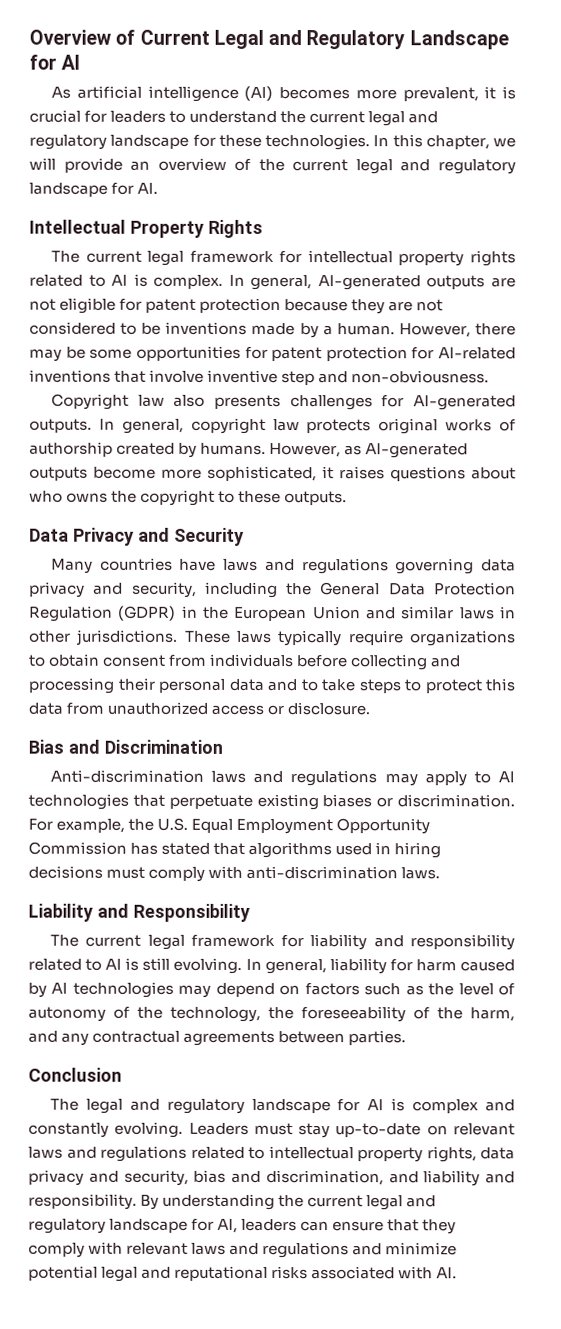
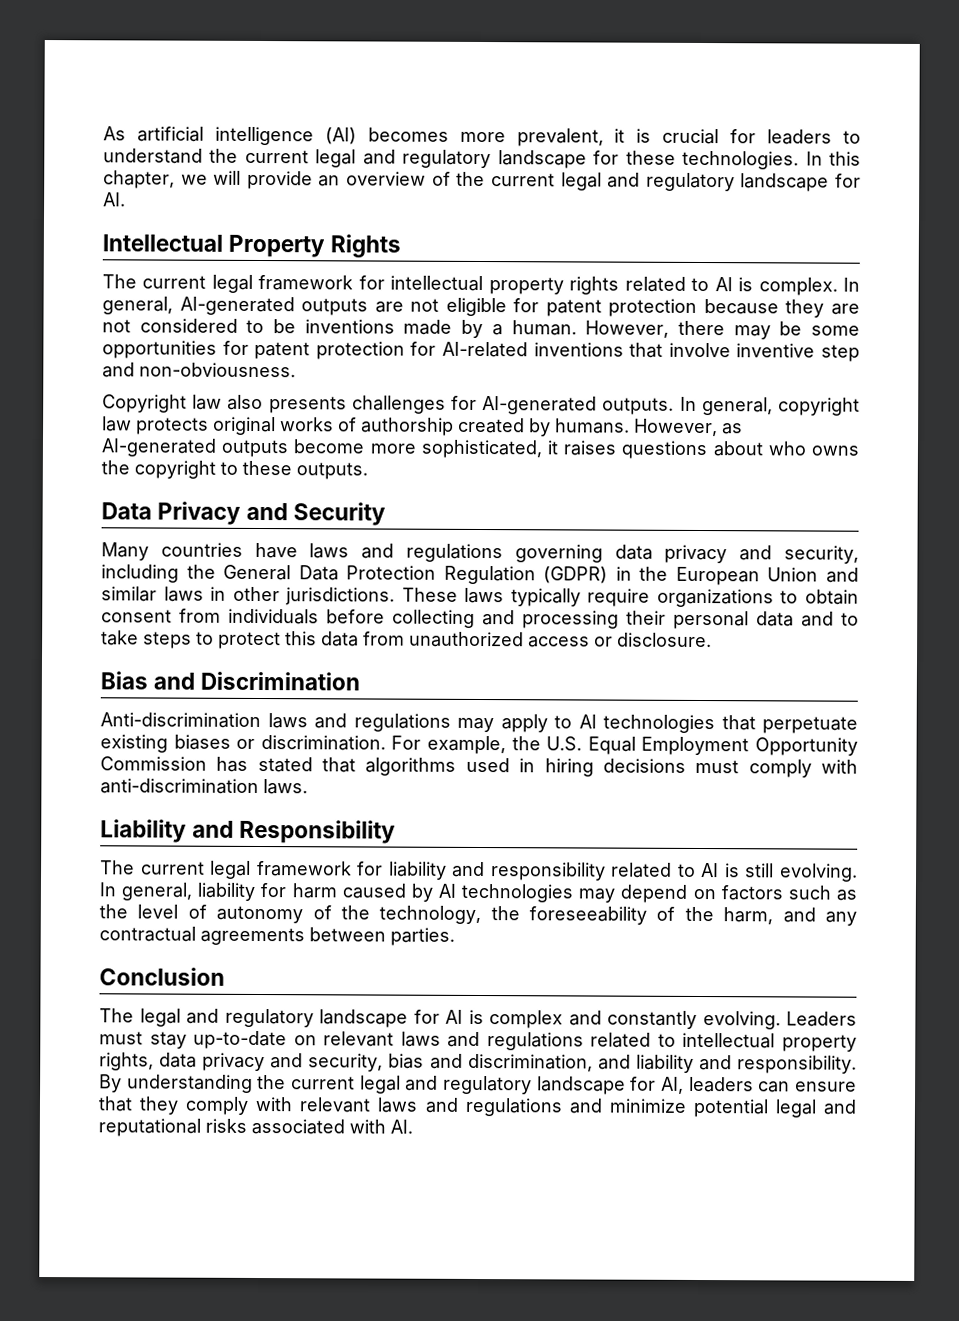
- Overview of Current Legal and Regulatory Landscape for AI

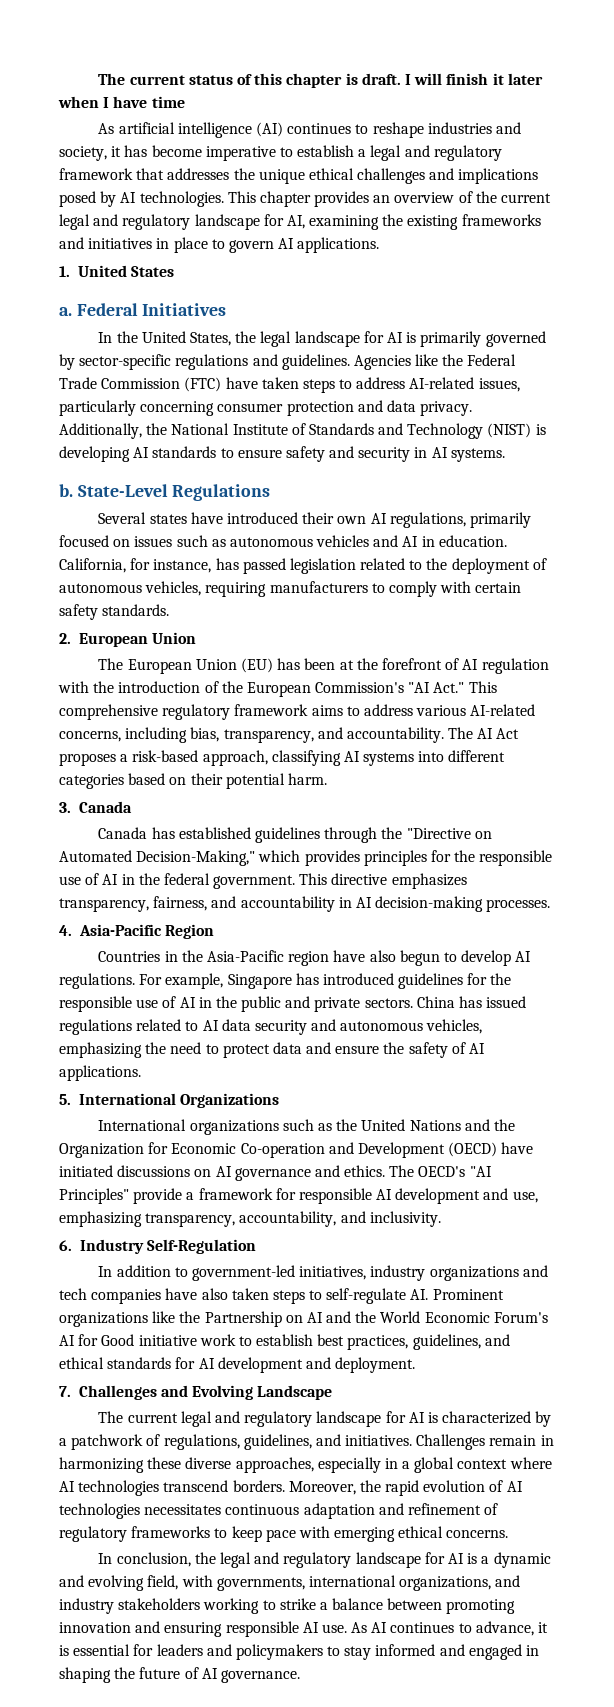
- As artificial intelligence (AI) becomes more prevalent, it is crucial for leaders to understand the current legal and regulatory landscape for these technologies. In this chapter, we will provide an overview of the current legal and regulatory landscape for AI.
- Intellectual Property Rights
- The current legal framework for intellectual property rights related to AI is complex. In general, AI-generated outputs are not eligible for patent protection because they are not considered to be inventions made by a human. However, there may be some opportunities for patent protection for AI-related inventions that involve inventive step and non-obviousness.
- Copyright law also presents challenges for AI-generated outputs. In general, copyright law protects original works of authorship created by humans. However, as AI-generated outputs become more sophisticated, it raises questions about who owns the copyright to these outputs.
- Data Privacy and Security
- Many countries have laws and regulations governing data privacy and security, including the General Data Protection Regulation (GDPR) in the European Union and similar laws in other jurisdictions. These laws typically require organizations to obtain consent from individuals before collecting and processing their personal data and to take steps to protect this data from unauthorized access or disclosure.
- Bias and Discrimination
- Anti-discrimination laws and regulations may apply to AI technologies that perpetuate existing biases or discrimination. For example, the U.S. Equal Employment Opportunity Commission has stated that algorithms used in hiring decisions must comply with anti-discrimination laws.
- Liability and Responsibility
- The current legal framework for liability and responsibility related to AI is still evolving. In general, liability for harm caused by AI technologies may depend on factors such as the level of autonomy of the technology, the foreseeability of the harm, and any contractual agreements between parties.
- Conclusion
- The legal and regulatory landscape for AI is complex and constantly evolving. Leaders must stay up-to-date on relevant laws and regulations related to intellectual property rights, data privacy and security, bias and discrimination, and liability and responsibility. By understanding the current legal and regulatory landscape for AI, leaders can ensure that they comply with relevant laws and regulations and minimize potential legal and reputational risks associated with AI.
+ The current status of this chapter is draft. I will finish it later when I have time
+ As artificial intelligence (AI) continues to reshape industries and society, it has become imperative to establish a legal and regulatory framework that addresses the unique ethical challenges and implications posed by AI technologies. This chapter provides an overview of the current legal and regulatory landscape for AI, examining the existing frameworks and initiatives in place to govern AI applications.
+ 1. United States
+ a. Federal Initiatives
+ In the United States, the legal landscape for AI is primarily governed by sector-specific regulations and guidelines. Agencies like the Federal Trade Commission (FTC) have taken steps to address AI-related issues, particularly concerning consumer protection and data privacy. Additionally, the National Institute of Standards and Technology (NIST) is developing AI standards to ensure safety and security in AI systems.
+ b. State-Level Regulations
+ Several states have introduced their own AI regulations, primarily focused on issues such as autonomous vehicles and AI in education. California, for instance, has passed legislation related to the deployment of autonomous vehicles, requiring manufacturers to comply with certain safety standards.
+ 2. European Union
+ The European Union (EU) has been at the forefront of AI regulation with the introduction of the European Commission's "AI Act." This comprehensive regulatory framework aims to address various AI-related concerns, including bias, transparency, and accountability. The AI Act proposes a risk-based approach, classifying AI systems into different categories based on their potential harm.
+ 3. Canada
+ Canada has established guidelines through the "Directive on Automated Decision-Making," which provides principles for the responsible use of AI in the federal government. This directive emphasizes transparency, fairness, and accountability in AI decision-making processes.
+ 4. Asia-Pacific Region
+ Countries in the Asia-Pacific region have also begun to develop AI regulations. For example, Singapore has introduced guidelines for the responsible use of AI in the public and private sectors. China has issued regulations related to AI data security and autonomous vehicles, emphasizing the need to protect data and ensure the safety of AI applications.
+ 5. International Organizations
+ International organizations such as the United Nations and the Organization for Economic Co-operation and Development (OECD) have initiated discussions on AI governance and ethics. The OECD's "AI Principles" provide a framework for responsible AI development and use, emphasizing transparency, accountability, and inclusivity.
+ 6. Industry Self-Regulation
+ In addition to government-led initiatives, industry organizations and tech companies have also taken steps to self-regulate AI. Prominent organizations like the Partnership on AI and the World Economic Forum's AI for Good initiative work to establish best practices, guidelines, and ethical standards for AI development and deployment.
+ 7. Challenges and Evolving Landscape
+ The current legal and regulatory landscape for AI is characterized by a patchwork of regulations, guidelines, and initiatives. Challenges remain in harmonizing these diverse approaches, especially in a global context where AI technologies transcend borders. Moreover, the rapid evolution of AI technologies necessitates continuous adaptation and refinement of regulatory frameworks to keep pace with emerging ethical concerns.
+ In conclusion, the legal and regulatory landscape for AI is a dynamic and evolving field, with governments, international organizations, and industry stakeholders working to strike a balance between promoting innovation and ensuring responsible AI use. As AI continues to advance, it is essential for leaders and policymakers to stay informed and engaged in shaping the future of AI governance.

